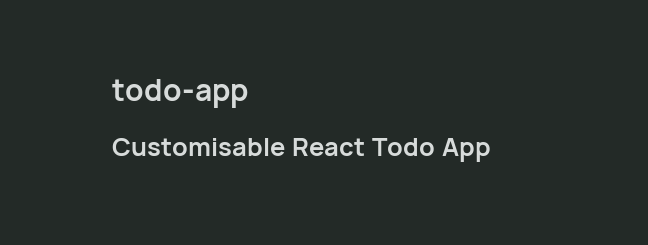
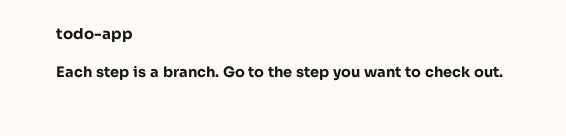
- Customisable React Todo App
+ Each step is a branch. Go to the step you want to check out.

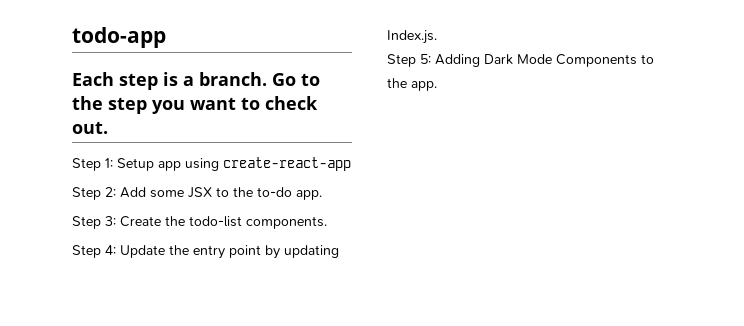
+ Step 1: Setup app using create-react-app
+ Step 2: Add some JSX to the to-do app.
+ Step 3: Create the todo-list components.
+ Step 4: Update the entry point by updating Index.js.
+ Step 5: Adding Dark Mode Components to the app.

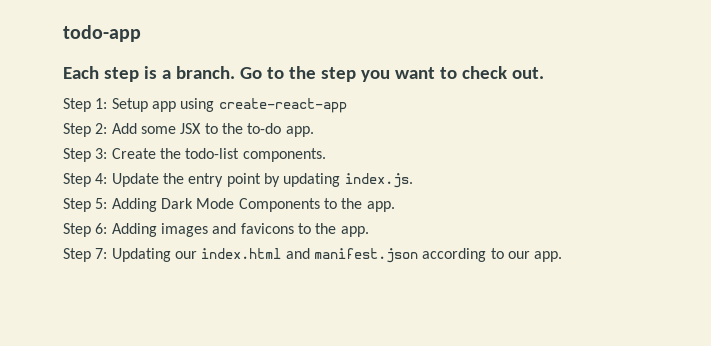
- Step 4: Update the entry point by updating Index.js.
+ Step 4: Update the entry point by updating index.js.
+ Step 6: Adding images and favicons to the app.
+ Step 7: Updating our index.html and manifest.json according to our app.

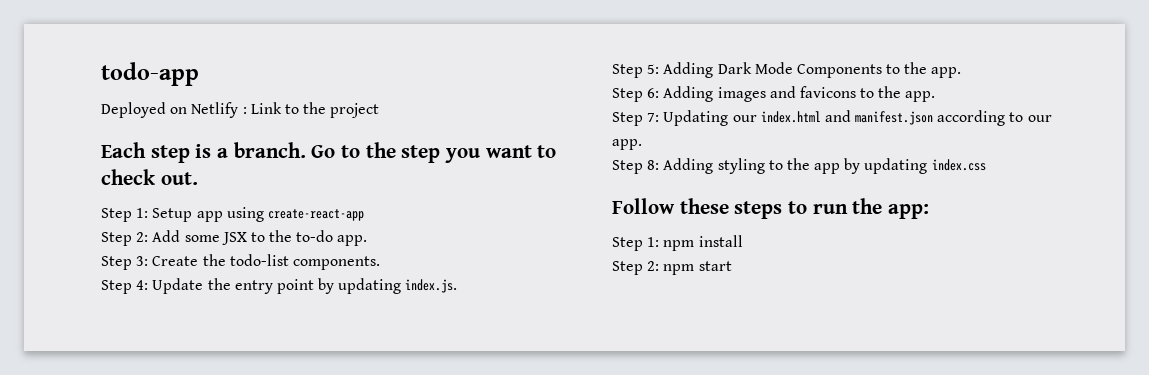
+ Deployed on Netlify : Link to the project
+ Step 8: Adding styling to the app by updating index.css
+ Follow these steps to run the app:
+ Step 1: npm install
+ Step 2: npm start

